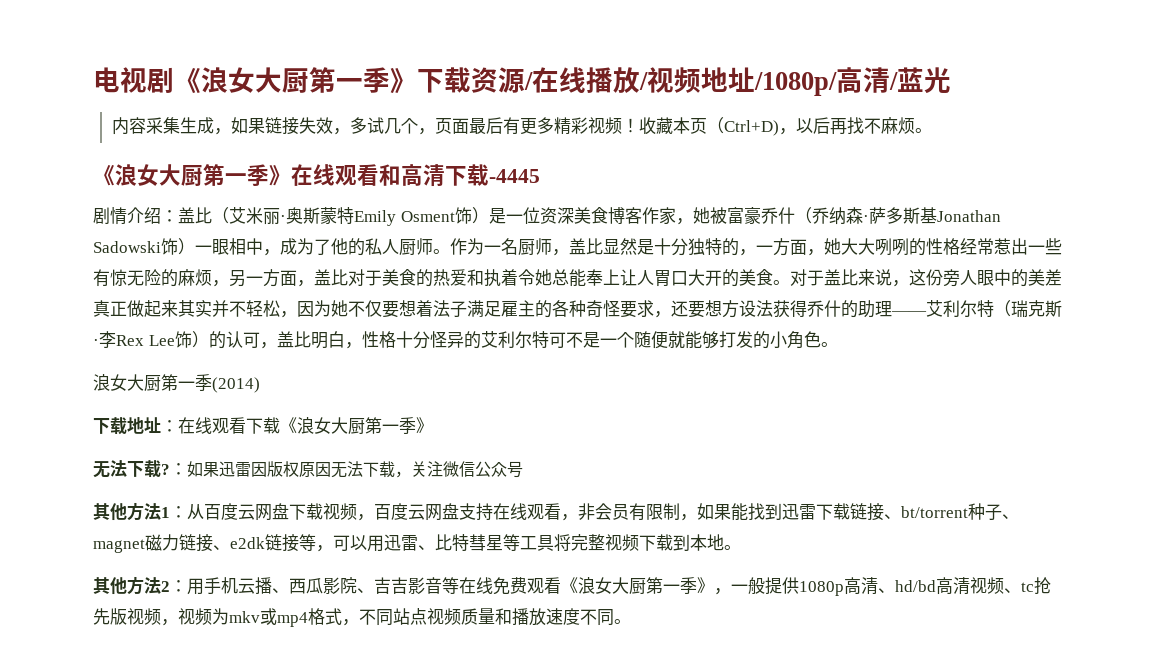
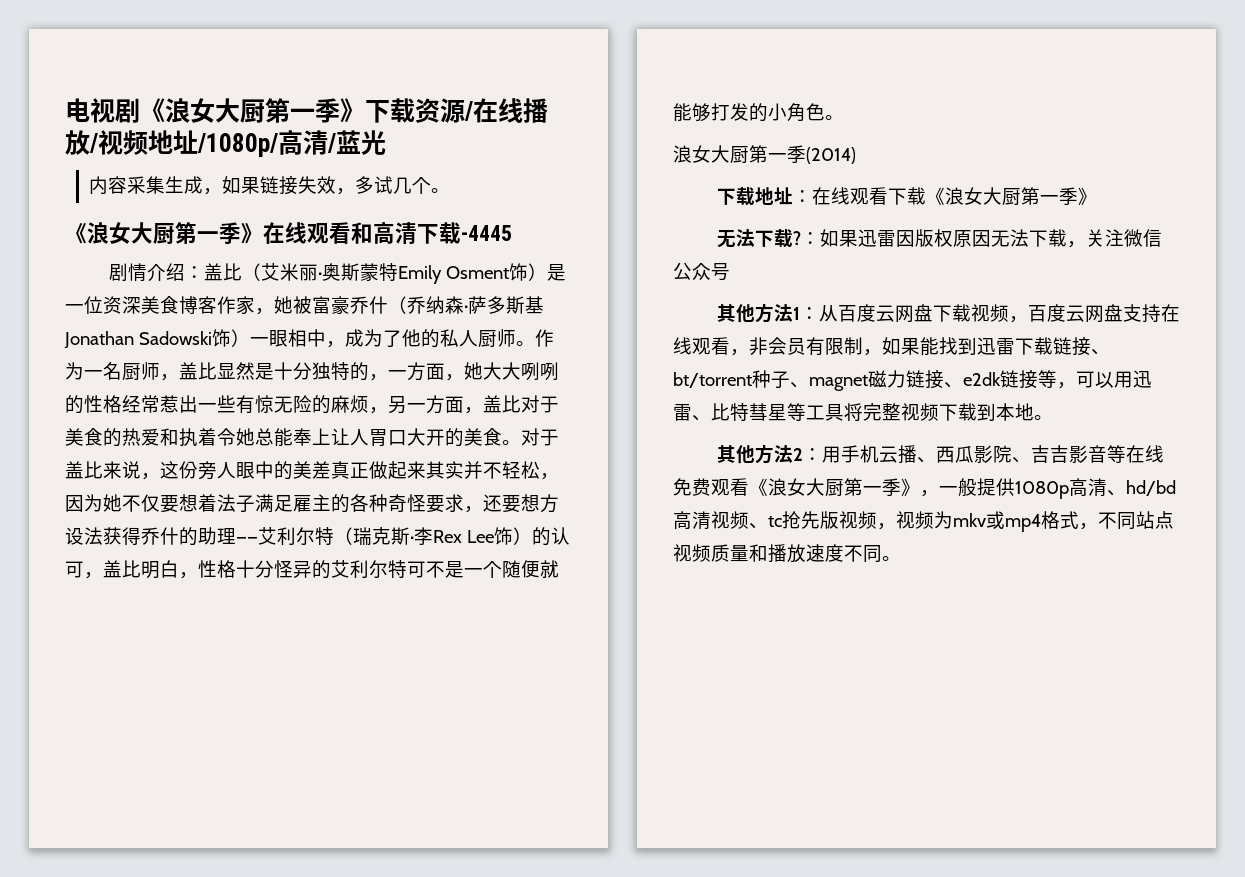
- 内容采集生成，如果链接失效，多试几个，页面最后有更多精彩视频！收藏本页（Ctrl+D)，以后再找不麻烦。
+ 内容采集生成，如果链接失效，多试几个。

